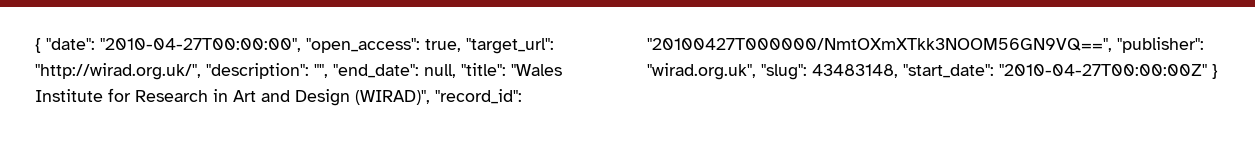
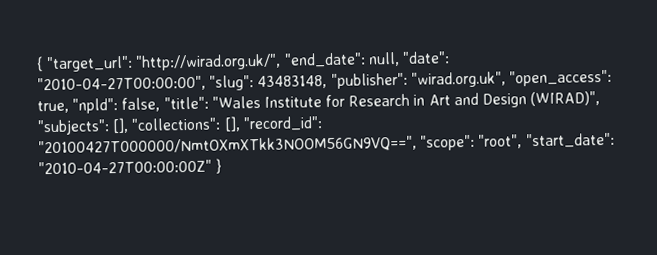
- { "date": "2010-04-27T00:00:00", "open_access": true, "target_url": "http://wirad.org.uk/", "description": "", "end_date": null, "title": "Wales Institute for Research in Art and Design (WIRAD)", "record_id": "20100427T000000/NmtOXmXTkk3NOOM56GN9VQ==", "publisher": "wirad.org.uk", "slug": 43483148, "start_date": "2010-04-27T00:00:00Z" }
+ { "target_url": "http://wirad.org.uk/", "end_date": null, "date": "2010-04-27T00:00:00", "slug": 43483148, "publisher": "wirad.org.uk", "open_access": true, "npld": false, "title": "Wales Institute for Research in Art and Design (WIRAD)", "subjects": [], "collections": [], "record_id": "20100427T000000/NmtOXmXTkk3NOOM56GN9VQ==", "scope": "root", "start_date": "2010-04-27T00:00:00Z" }

